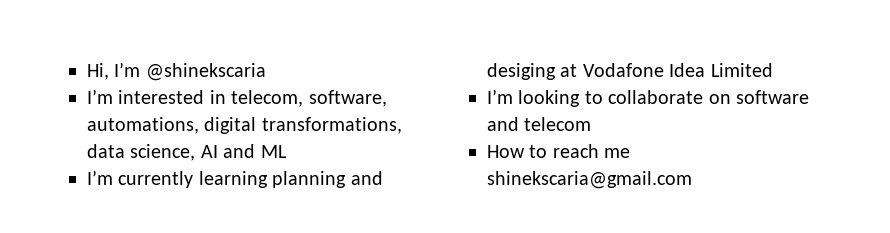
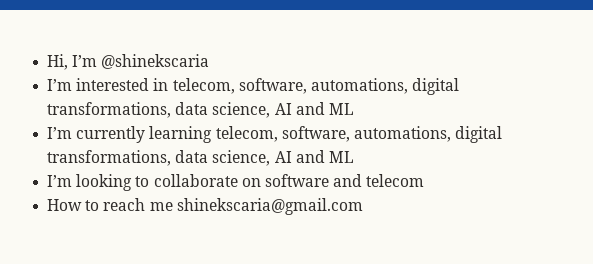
- I’m currently learning planning and desiging at Vodafone Idea Limited
+ I’m currently learning telecom, software, automations, digital transformations, data science, AI and ML

